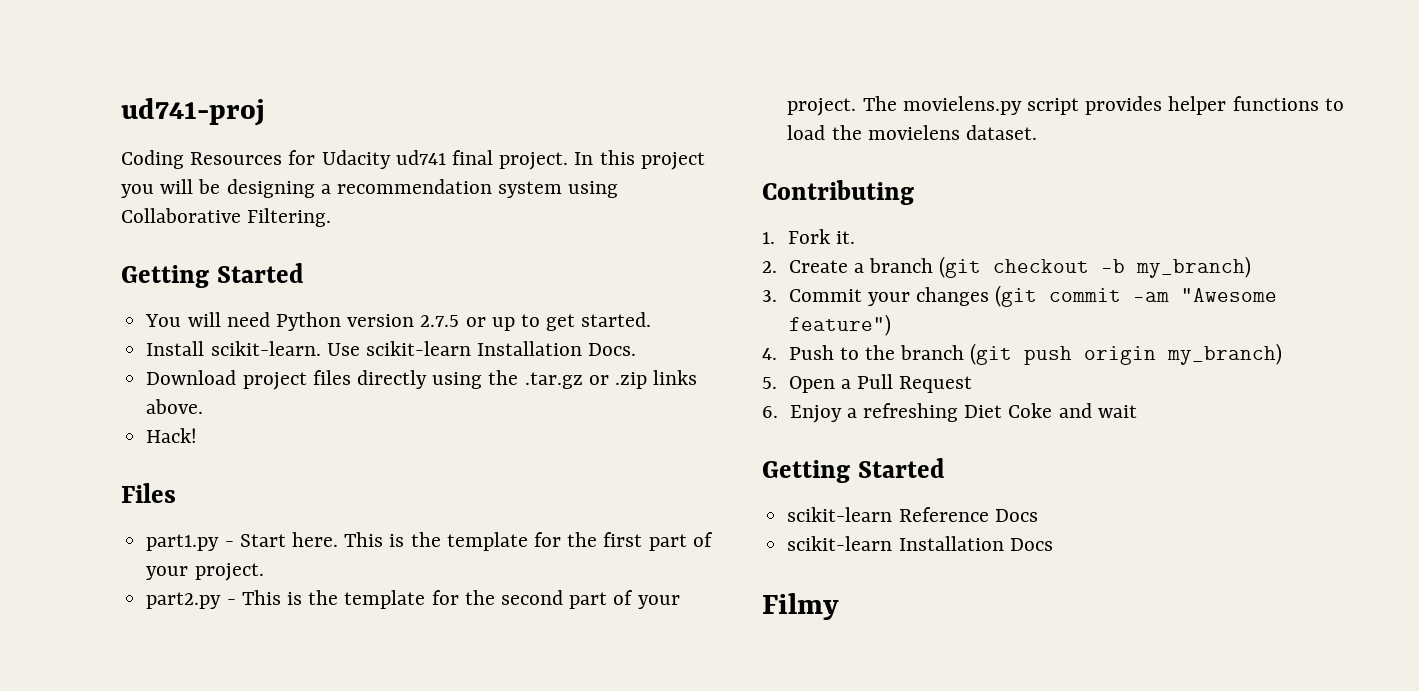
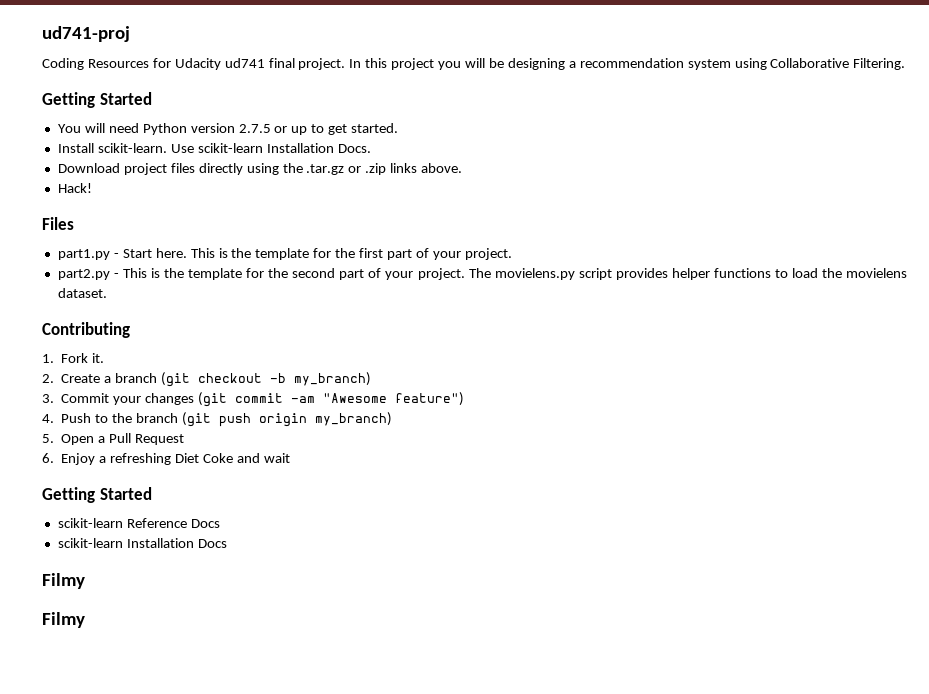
  scikit-learn Installation Docs
+ Filmy

